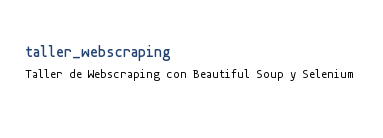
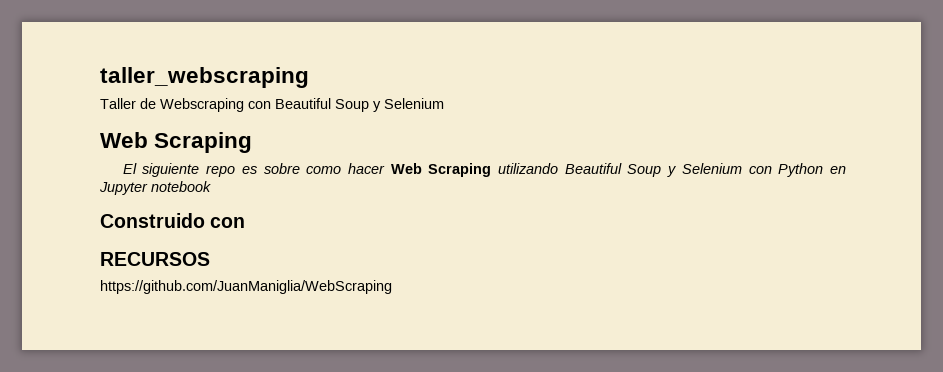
  Taller de Webscraping con Beautiful Soup y Selenium
+ Web Scraping
+ El siguiente repo es sobre como hacer Web Scraping utilizando Beautiful Soup y Selenium con Python en Jupyter notebook
+ Construido con
+ RECURSOS
+ https://github.com/JuanManiglia/WebScraping

